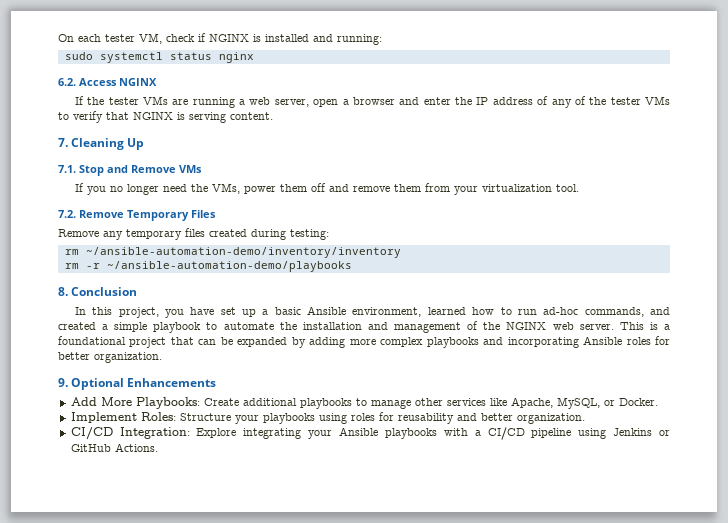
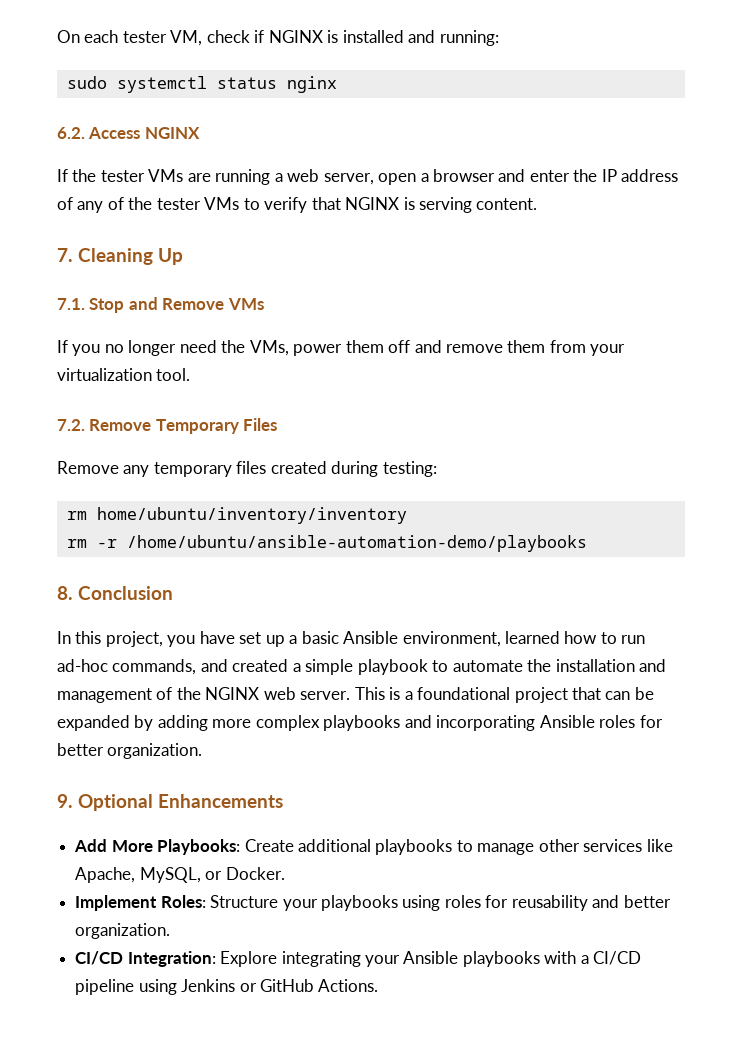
- rm ~/ansible-automation-demo/inventory/inventory
+ rm home/ubuntu/inventory/inventory
- rm -r ~/ansible-automation-demo/playbooks
+ rm -r /home/ubuntu/ansible-automation-demo/playbooks

